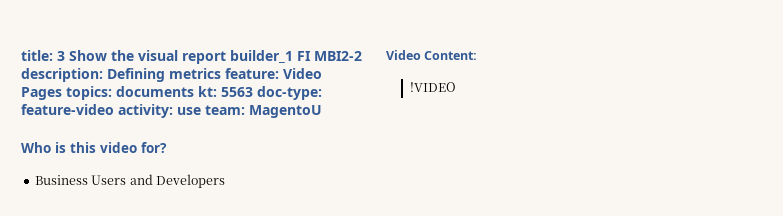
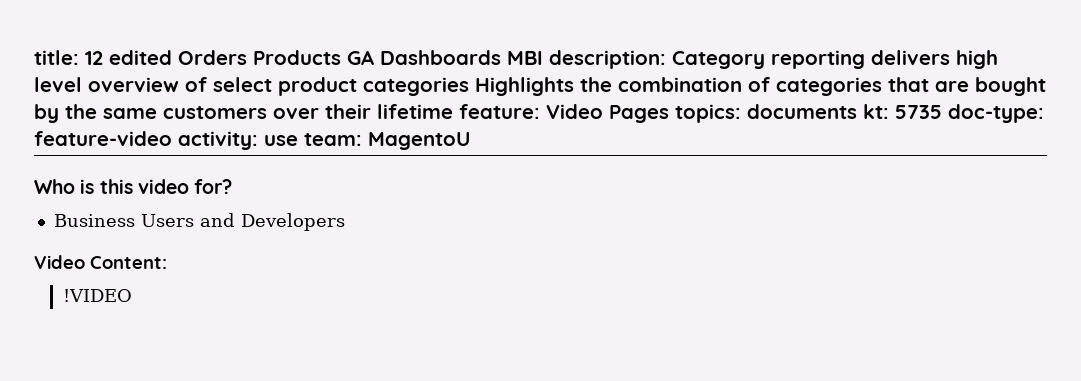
- title: 3 Show the visual report builder_1 FI MBI2-2 description: Defining metrics feature: Video Pages topics: documents kt: 5563 doc-type: feature-video activity: use team: MagentoU
+ title: 12 edited Orders Products GA Dashboards MBI description: Category reporting delivers high level overview of select product categories Highlights the combination of categories that are bought by the same customers over their lifetime feature: Video Pages topics: documents kt: 5735 doc-type: feature-video activity: use team: MagentoU

